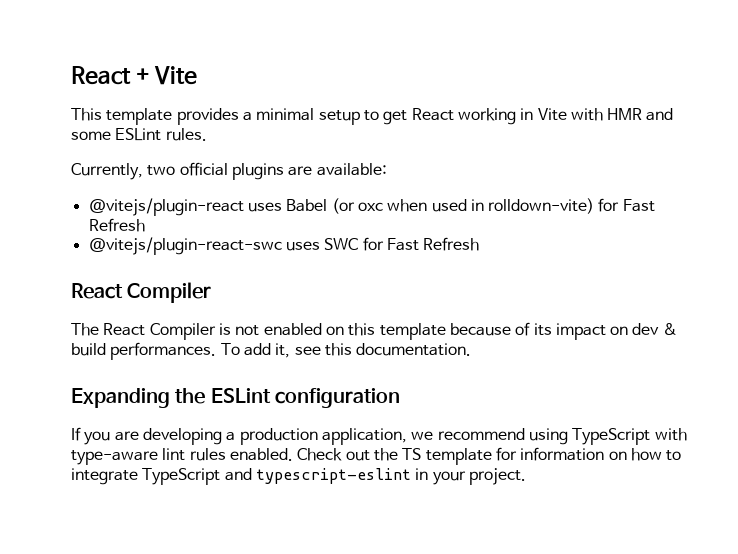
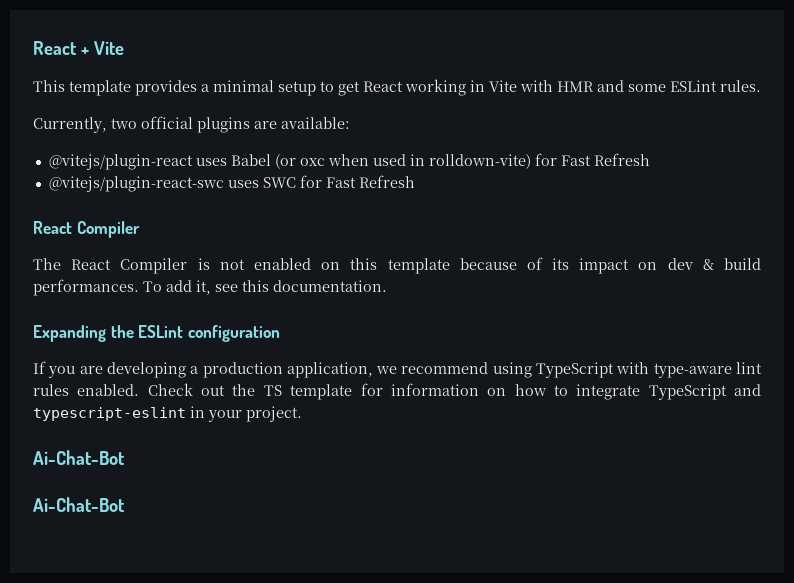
  Check out the TS template for information on how to integrate TypeScript and typescript-eslint in your project.
+ Ai-Chat-Bot
+ Ai-Chat-Bot

